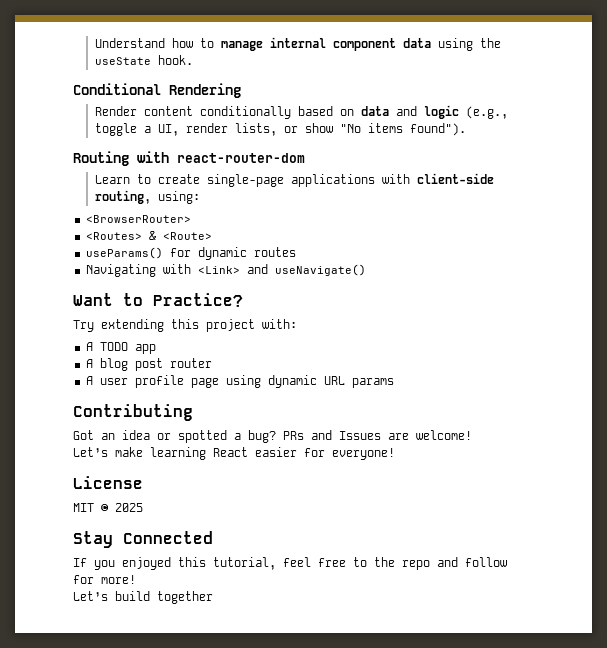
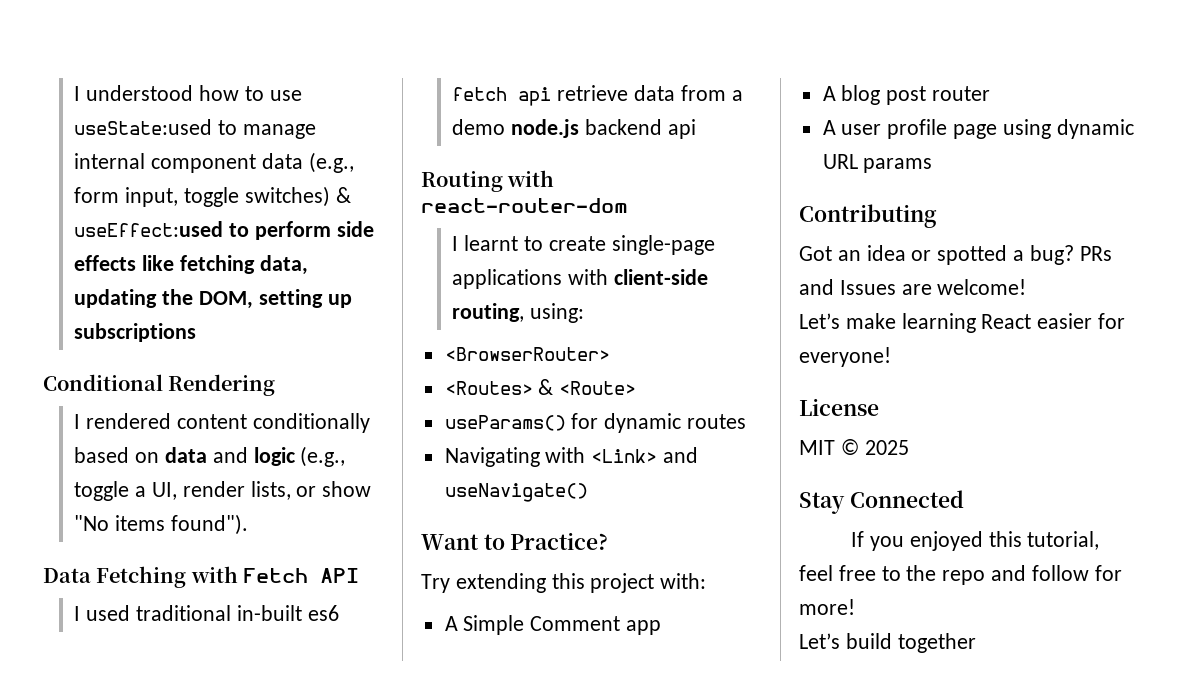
- Understand how to manage internal component data using the useState hook.
+ I understood how to use useState:used to manage internal component data (e.g., form input, toggle switches) & useEffect:used to perform side effects like fetching data, updating the DOM, setting up subscriptions
- Render content conditionally based on data and logic (e.g., toggle a UI, render lists, or show "No items found").
+ I rendered content conditionally based on data and logic (e.g., toggle a UI, render lists, or show "No items found").
+ Data Fetching with Fetch API
+ I used traditional in-built es6 fetch api retrieve data from a demo node.js backend api
- Learn to create single-page applications with client-side routing, using:
+ I learnt to create single-page applications with client-side routing, using:
- A TODO app
+ A Simple Comment app

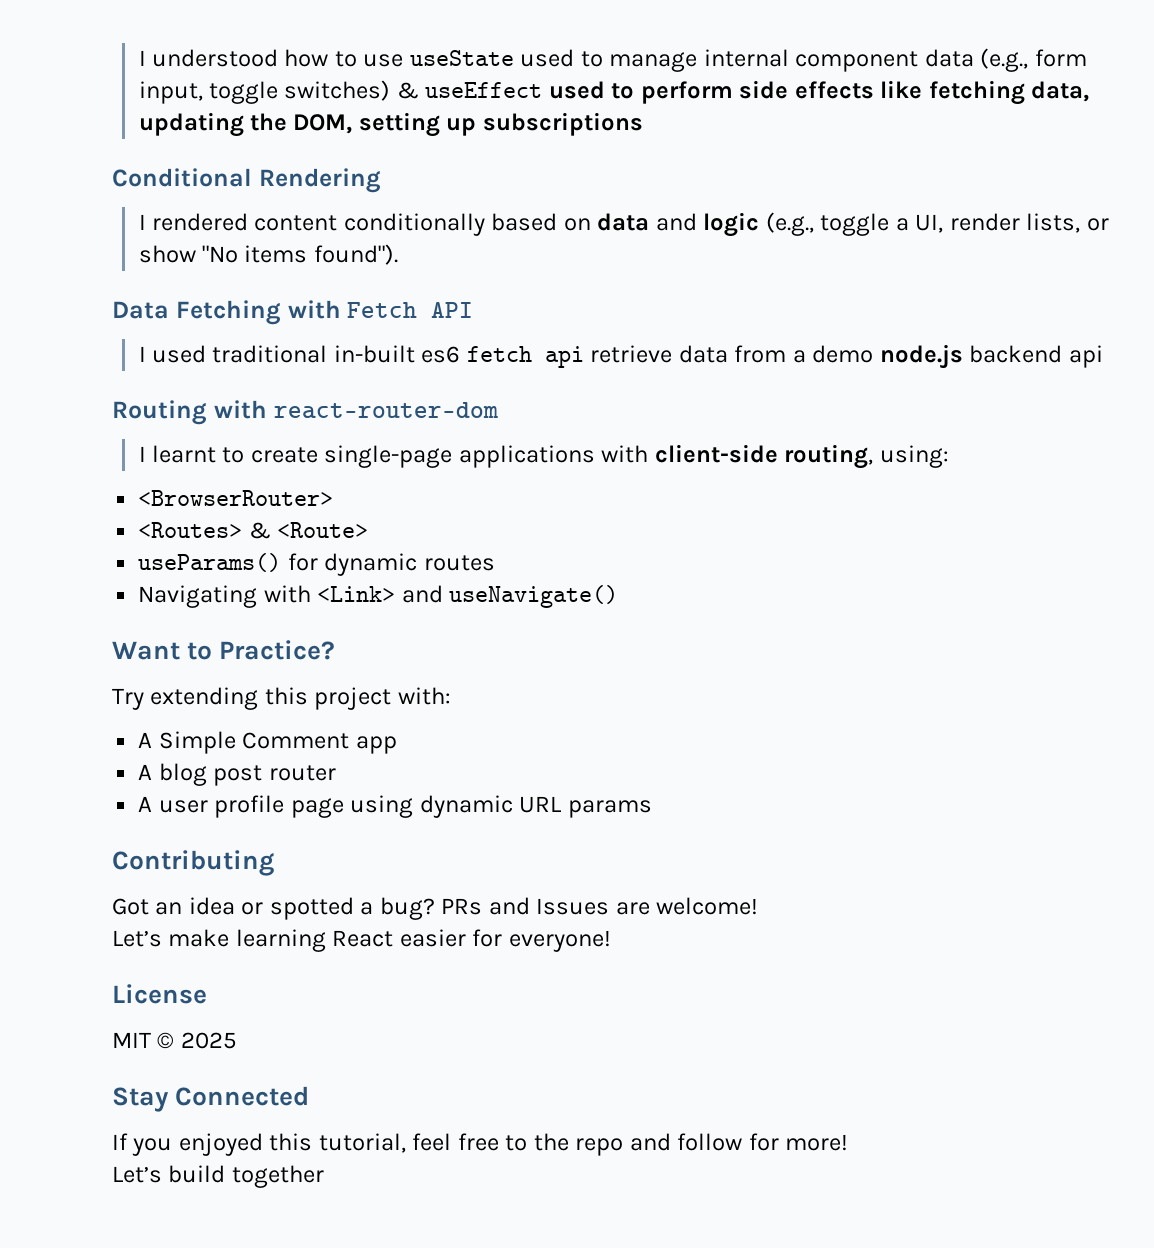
- I understood how to use useState:used to manage internal component data (e.g., form input, toggle switches) & useEffect:used to perform side effects like fetching data, updating the DOM, setting up subscriptions
+ I understood how to use useState used to manage internal component data (e.g., form input, toggle switches) & useEffect used to perform side effects like fetching data, updating the DOM, setting up subscriptions

